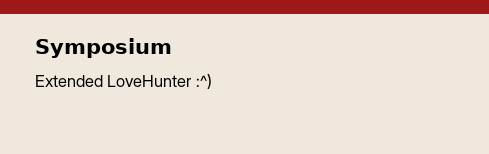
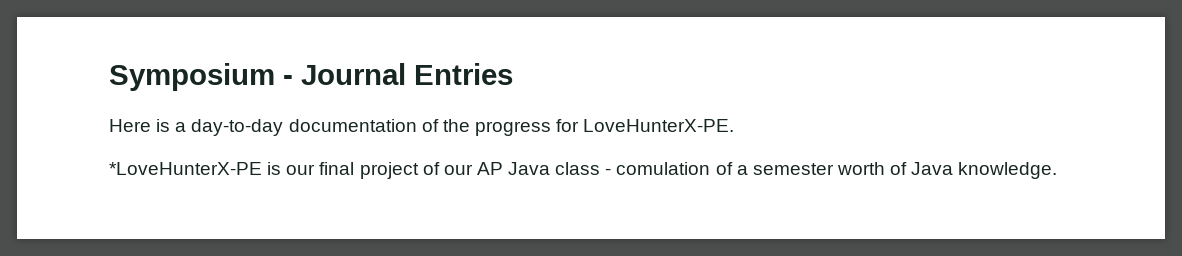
- Symposium
- Extended LoveHunter :^)
+ Symposium - Journal Entries
+ Here is a day-to-day documentation of the progress for LoveHunterX-PE.
+ *LoveHunterX-PE is our final project of our AP Java class - comulation of a semester worth of Java knowledge.

